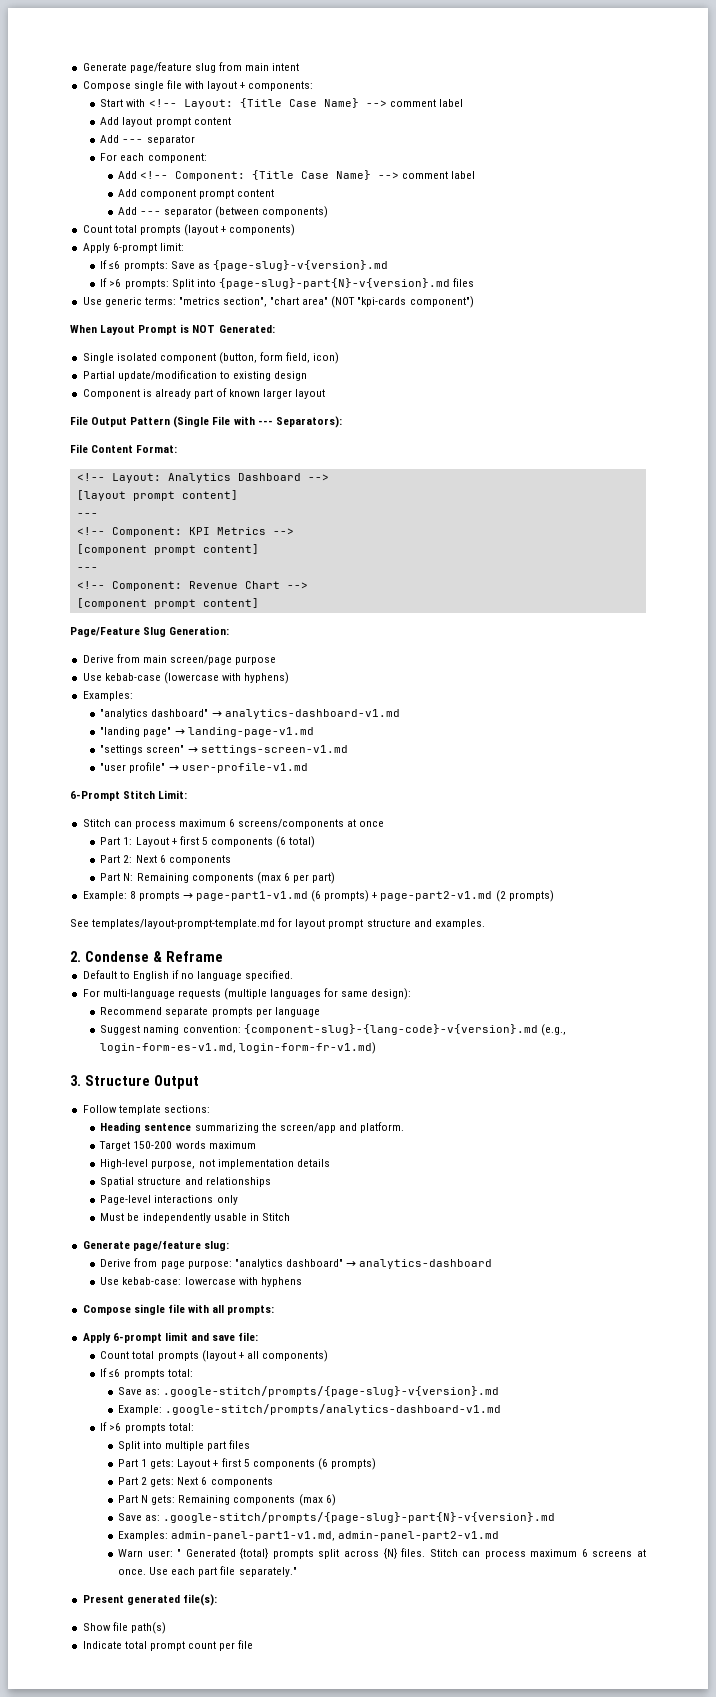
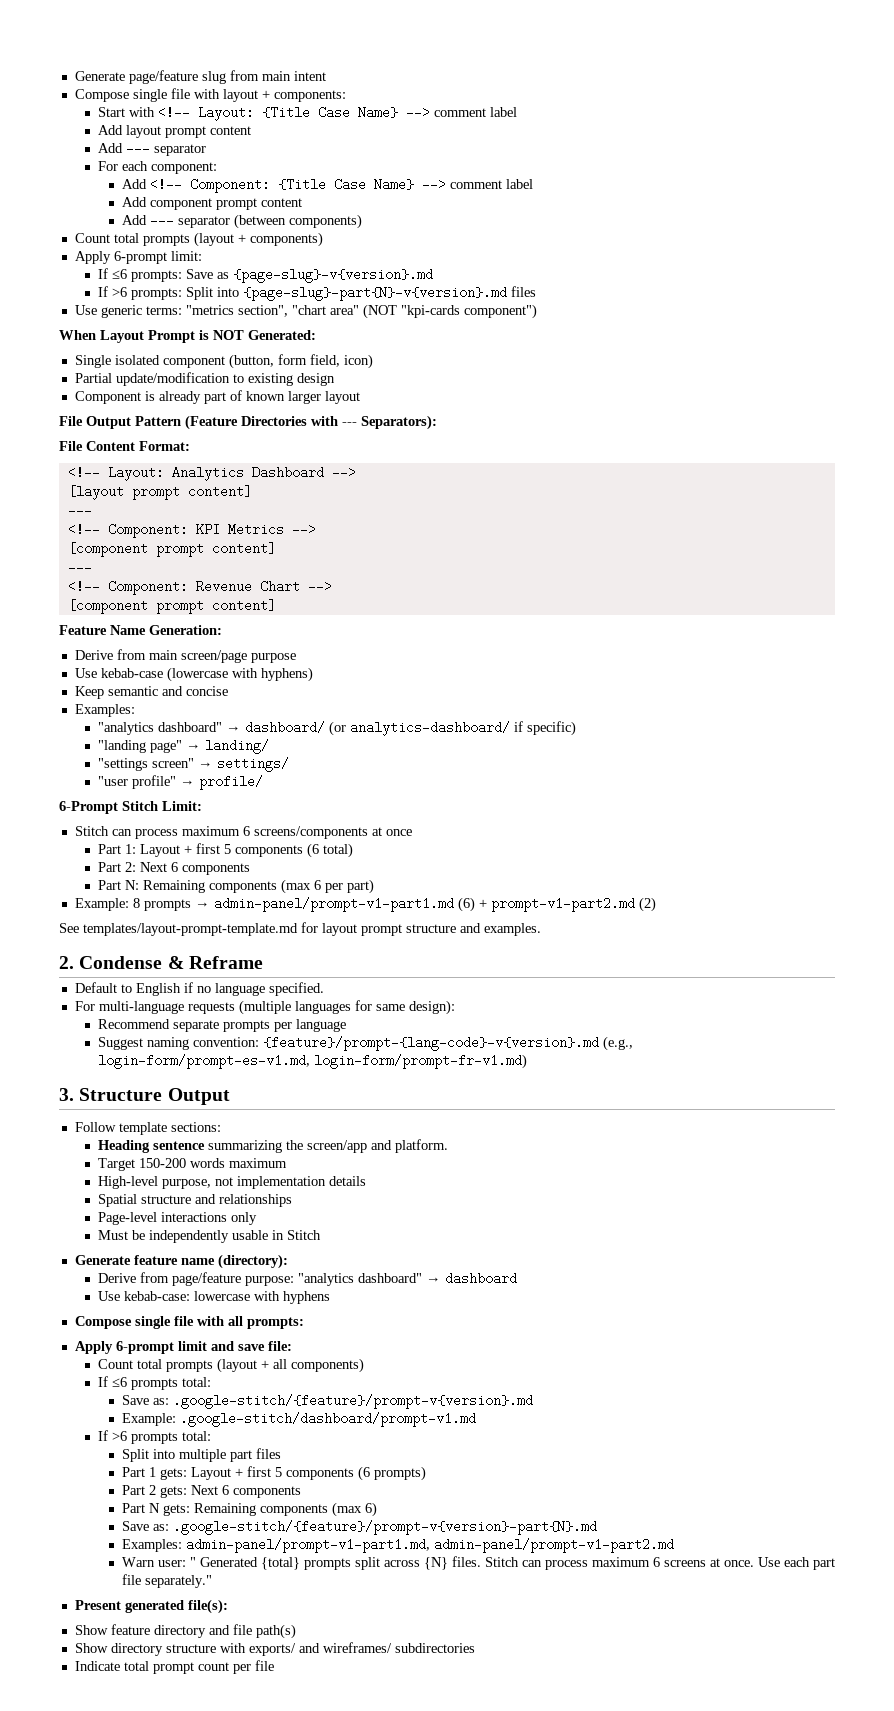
- File Output Pattern (Single File with --- Separators):
+ File Output Pattern (Feature Directories with --- Separators):
- Page/Feature Slug Generation:
+ Feature Name Generation:
+ Keep semantic and concise
- "analytics dashboard" → analytics-dashboard-v1.md
+ "analytics dashboard" → dashboard/ (or analytics-dashboard/ if specific)
- "landing page" → landing-page-v1.md
+ "landing page" → landing/
- "settings screen" → settings-screen-v1.md
+ "settings screen" → settings/
- "user profile" → user-profile-v1.md
+ "user profile" → profile/
- Example: 8 prompts → page-part1-v1.md (6 prompts) + page-part2-v1.md (2 prompts)
+ Example: 8 prompts → admin-panel/prompt-v1-part1.md (6) + prompt-v1-part2.md (2)
- Suggest naming convention: {component-slug}-{lang-code}-v{version}.md (e.g., login-form-es-v1.md, login-form-fr-v1.md)
+ Suggest naming convention: {feature}/prompt-{lang-code}-v{version}.md (e.g., login-form/prompt-es-v1.md, login-form/prompt-fr-v1.md)
- Generate page/feature slug:
- Derive from page purpose: "analytics dashboard" → analytics-dashboard
+ Generate feature name (directory):
+ Derive from page/feature purpose: "analytics dashboard" → dashboard
- Save as: .google-stitch/prompts/{page-slug}-v{version}.md
- Example: .google-stitch/prompts/analytics-dashboard-v1.md
+ Save as: .google-stitch/{feature}/prompt-v{version}.md
+ Example: .google-stitch/dashboard/prompt-v1.md
- Save as: .google-stitch/prompts/{page-slug}-part{N}-v{version}.md
- Examples: admin-panel-part1-v1.md, admin-panel-part2-v1.md
+ Save as: .google-stitch/{feature}/prompt-v{version}-part{N}.md
+ Examples: admin-panel/prompt-v1-part1.md, admin-panel/prompt-v1-part2.md
- Show file path(s)
+ Show feature directory and file path(s)
+ Show directory structure with exports/ and wireframes/ subdirectories

